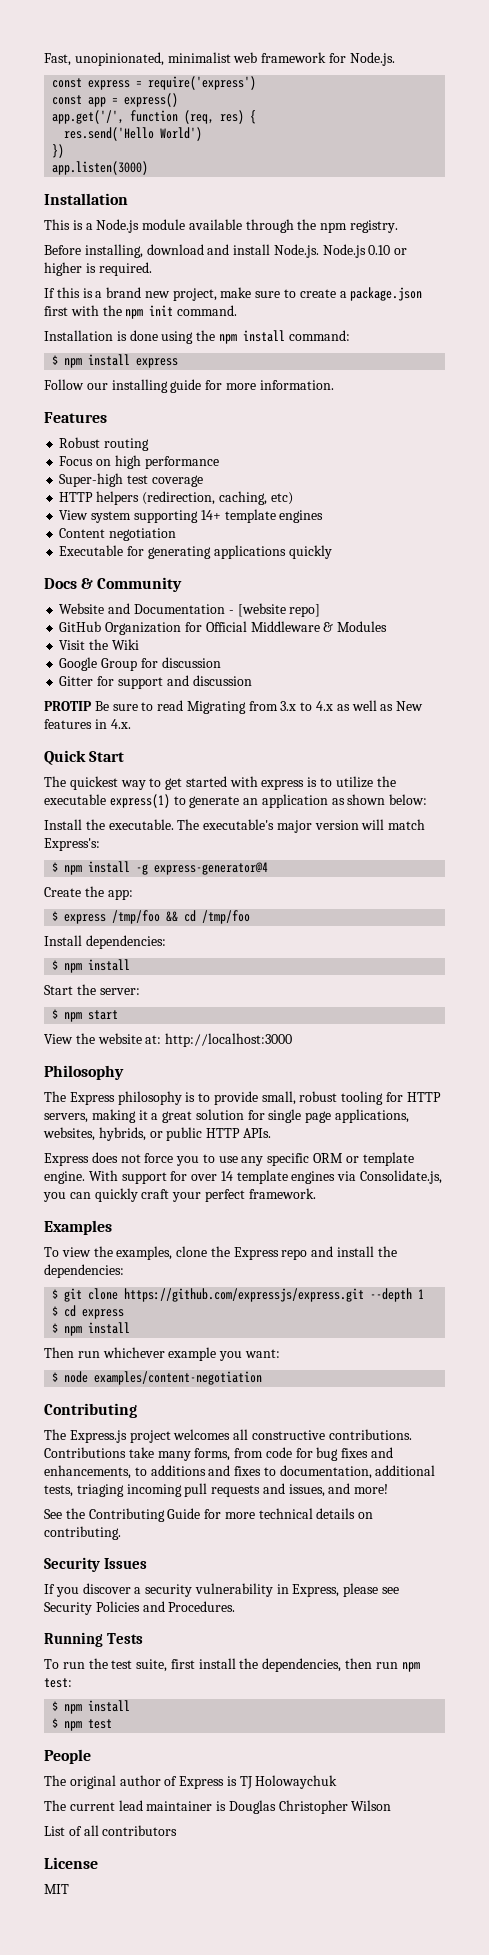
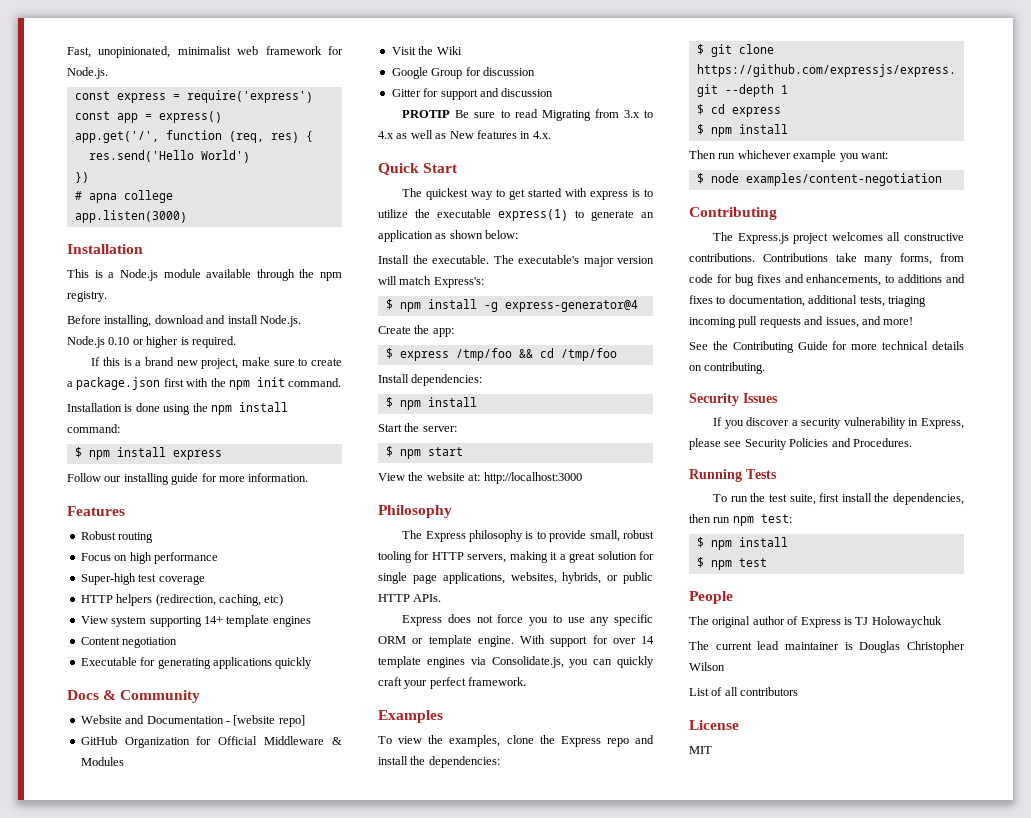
+ # apna college

